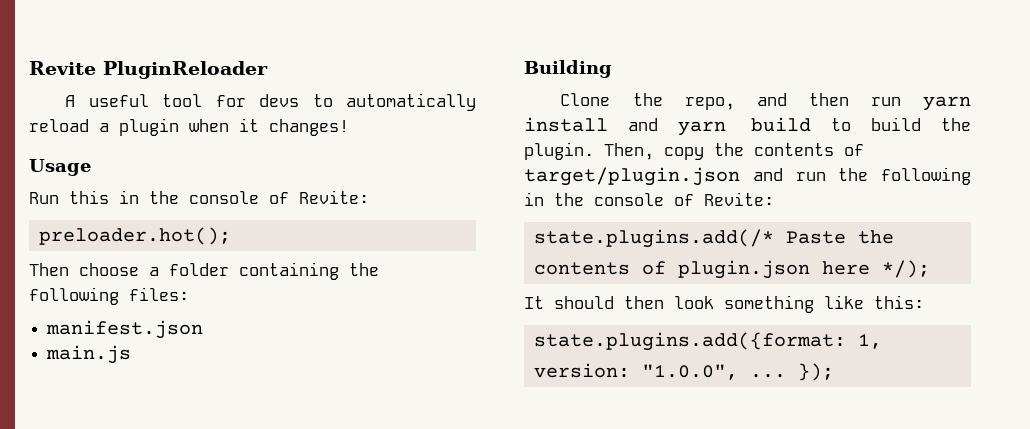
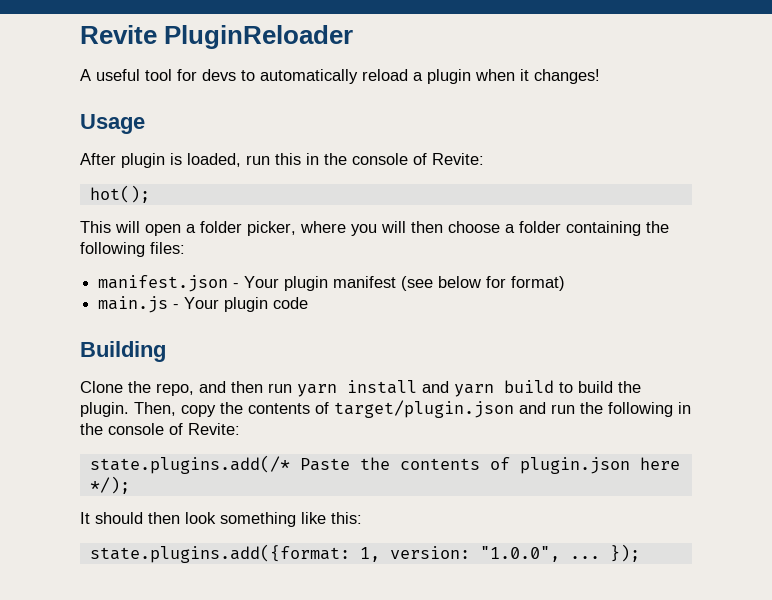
- Run this in the console of Revite:
+ After plugin is loaded, run this in the console of Revite:
- preloader.hot();
- Then choose a folder containing the following files:
+ hot();
+ This will open a folder picker, where you will then choose a folder containing the following files:
- manifest.json
- main.js
+ manifest.json - Your plugin manifest (see below for format)
+ main.js - Your plugin code

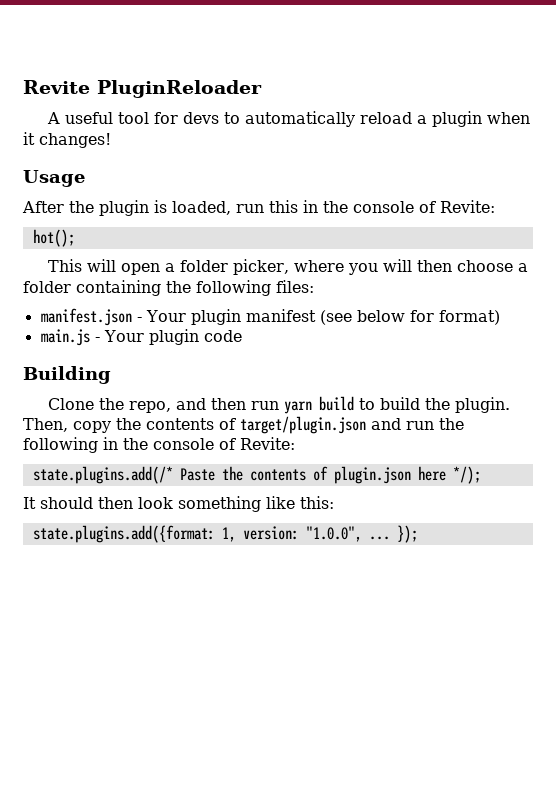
- After plugin is loaded, run this in the console of Revite:
+ After the plugin is loaded, run this in the console of Revite:
- Clone the repo, and then run yarn install and yarn build to build the plugin.
+ Clone the repo, and then run yarn build to build the plugin.

